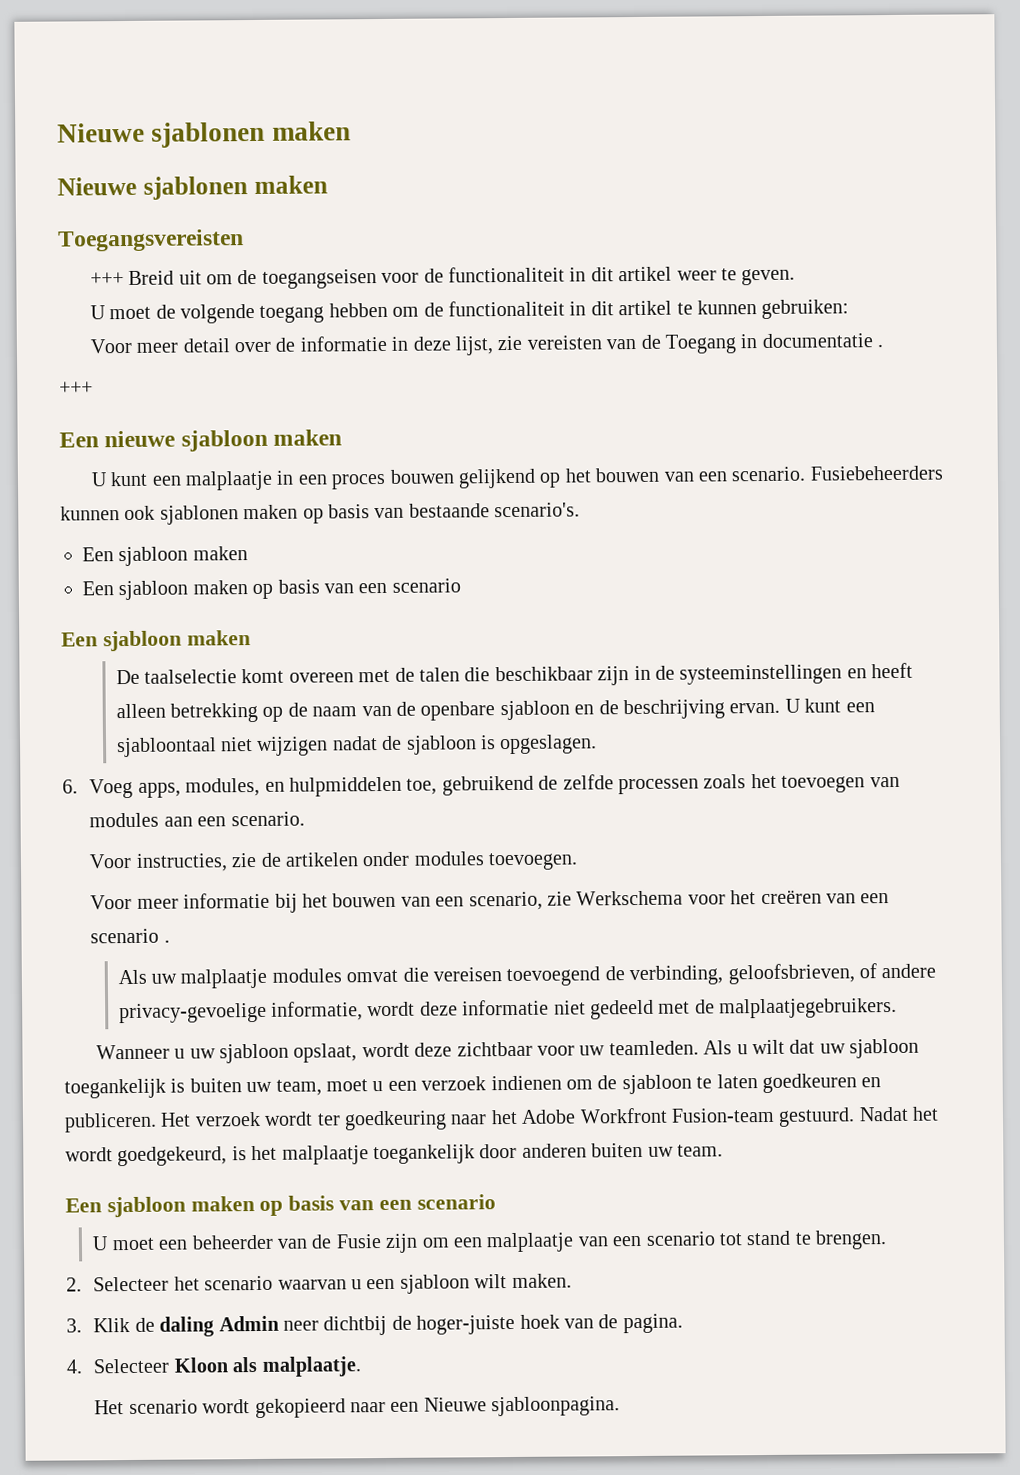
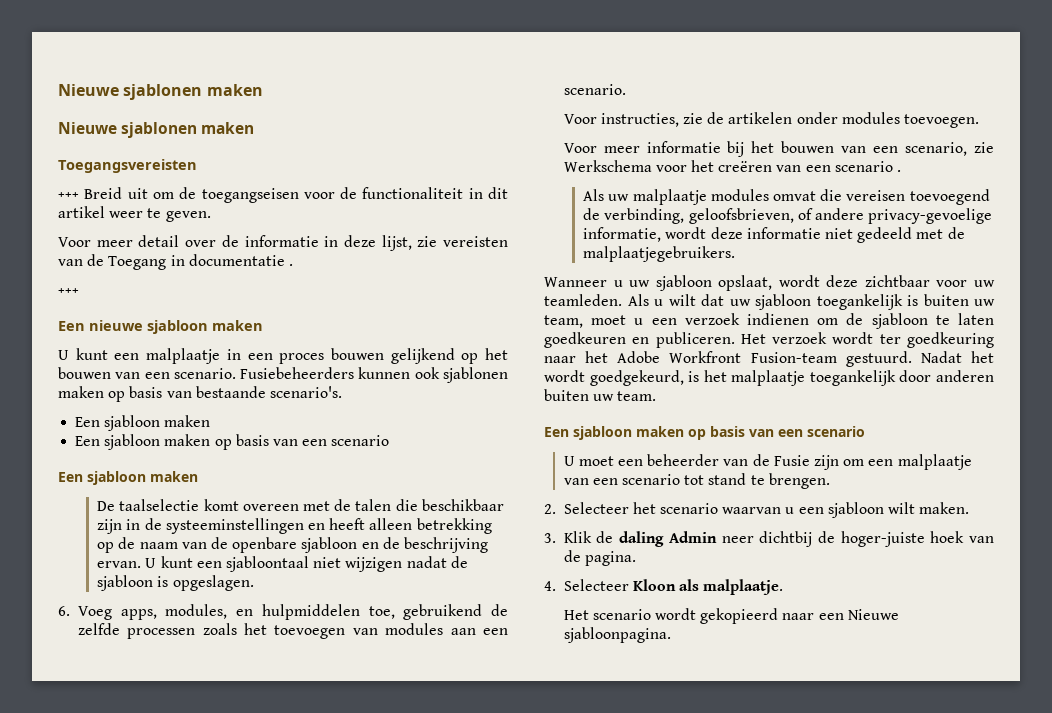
- U moet de volgende toegang hebben om de functionaliteit in dit artikel te kunnen gebruiken:

